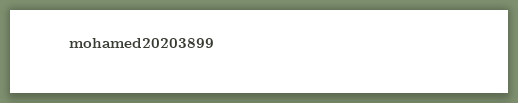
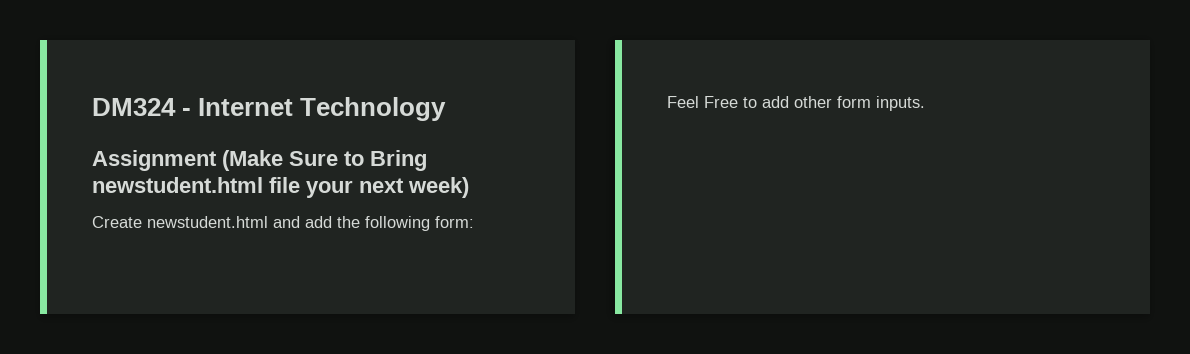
- mohamed20203899
+ DM324 - Internet Technology
+ Assignment (Make Sure to Bring newstudent.html file your next week)
+ Create newstudent.html and add the following form:
+ Feel Free to add other form inputs.

